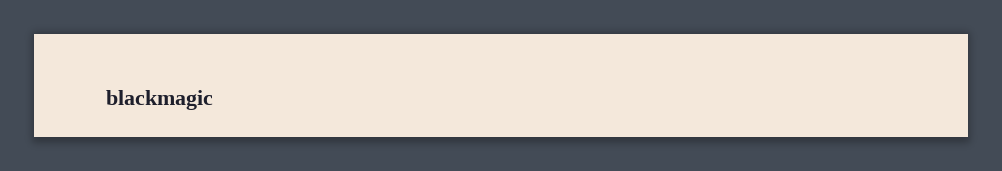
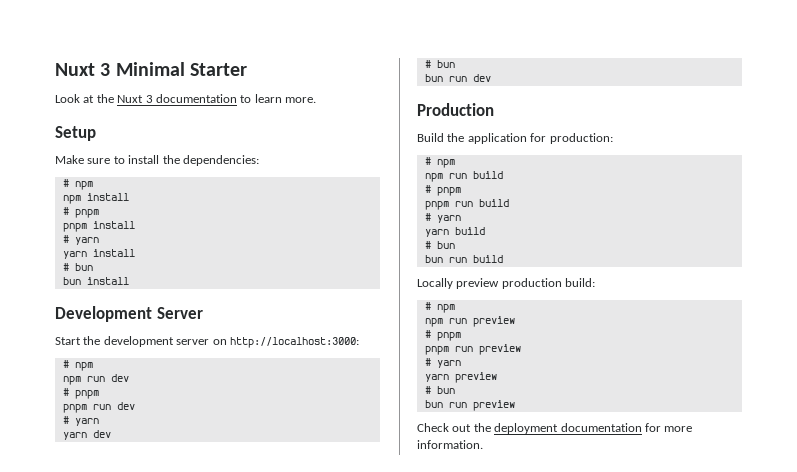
- blackmagic
+ Nuxt 3 Minimal Starter
+ Look at the Nuxt 3 documentation to learn more.
+ Setup
+ Make sure to install the dependencies:
+ # npm
+ npm install
+ # pnpm
+ pnpm install
+ # yarn
+ yarn install
+ # bun
+ bun install
+ Development Server
+ Start the development server on http://localhost:3000:
+ # npm
+ npm run dev
+ # pnpm
+ pnpm run dev
+ # yarn
+ yarn dev
+ # bun
+ bun run dev
+ Production
+ Build the application for production:
+ # npm
+ npm run build
+ # pnpm
+ pnpm run build
+ # yarn
+ yarn build
+ # bun
+ bun run build
+ Locally preview production build:
+ # npm
+ npm run preview
+ # pnpm
+ pnpm run preview
+ # yarn
+ yarn preview
+ # bun
+ bun run preview
+ Check out the deployment documentation for more information.

